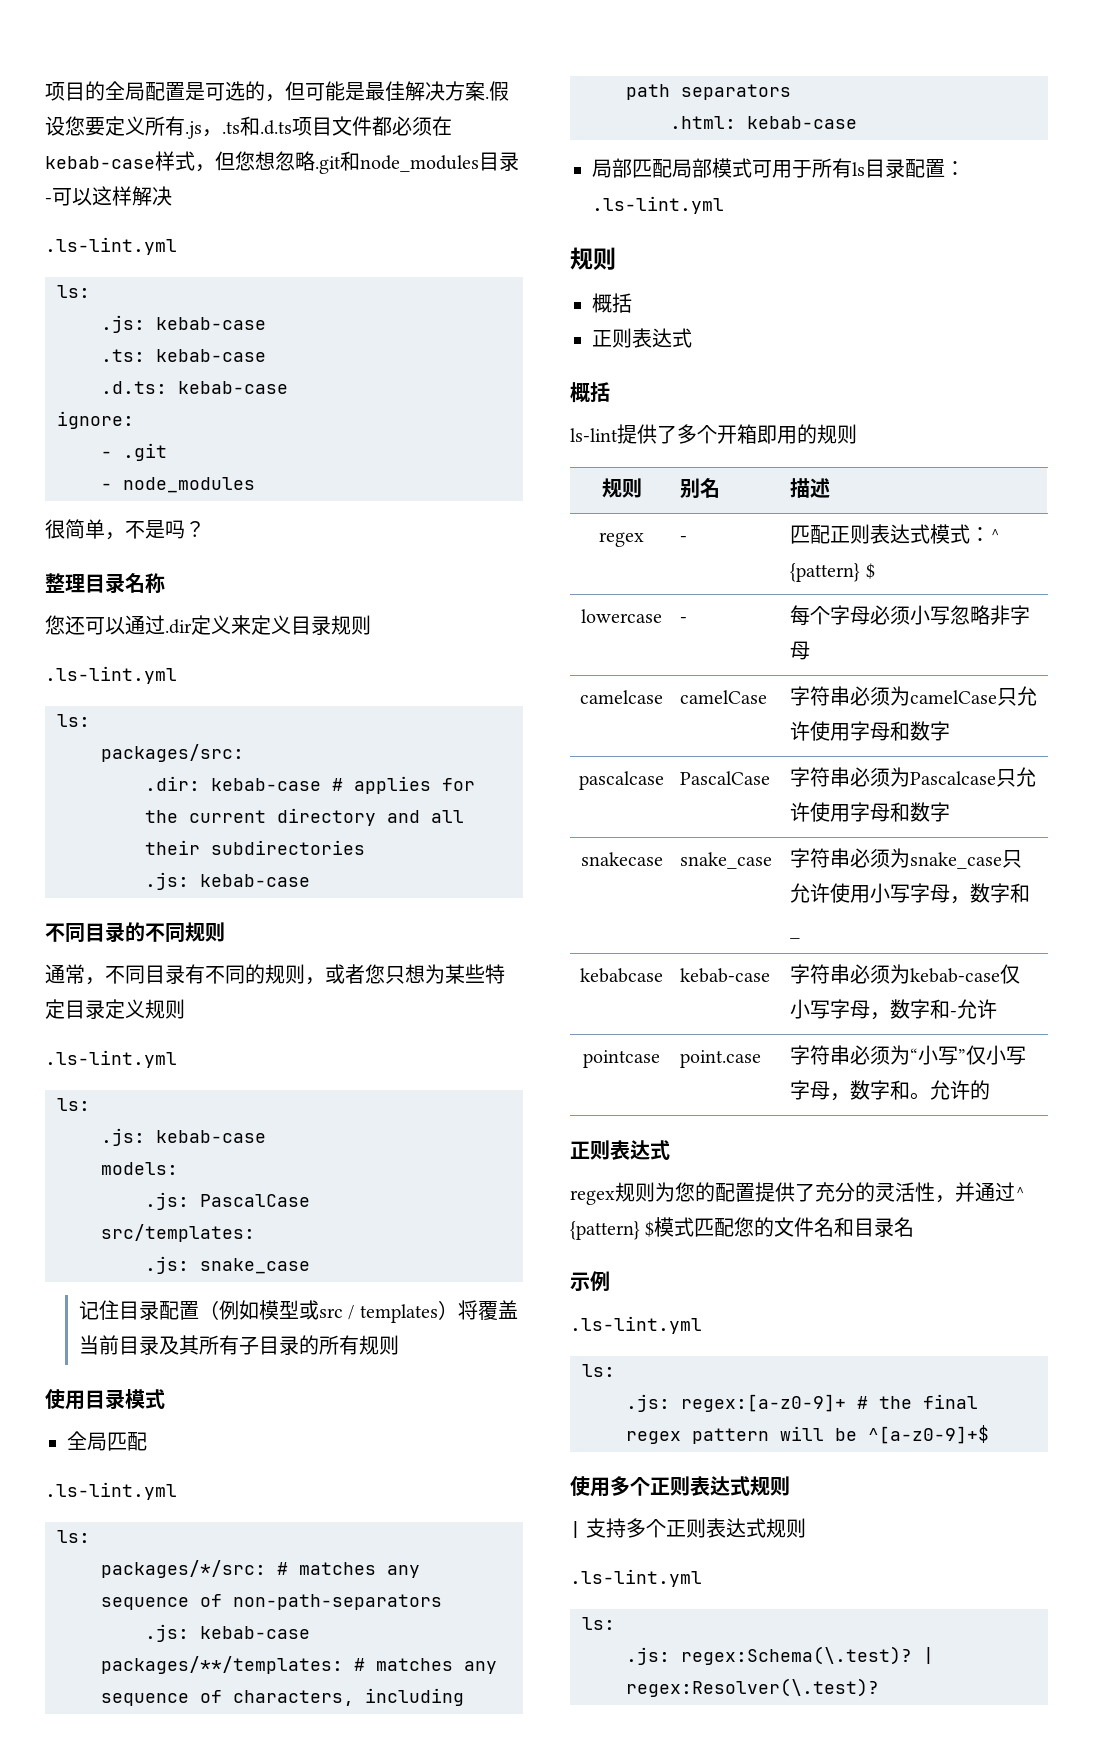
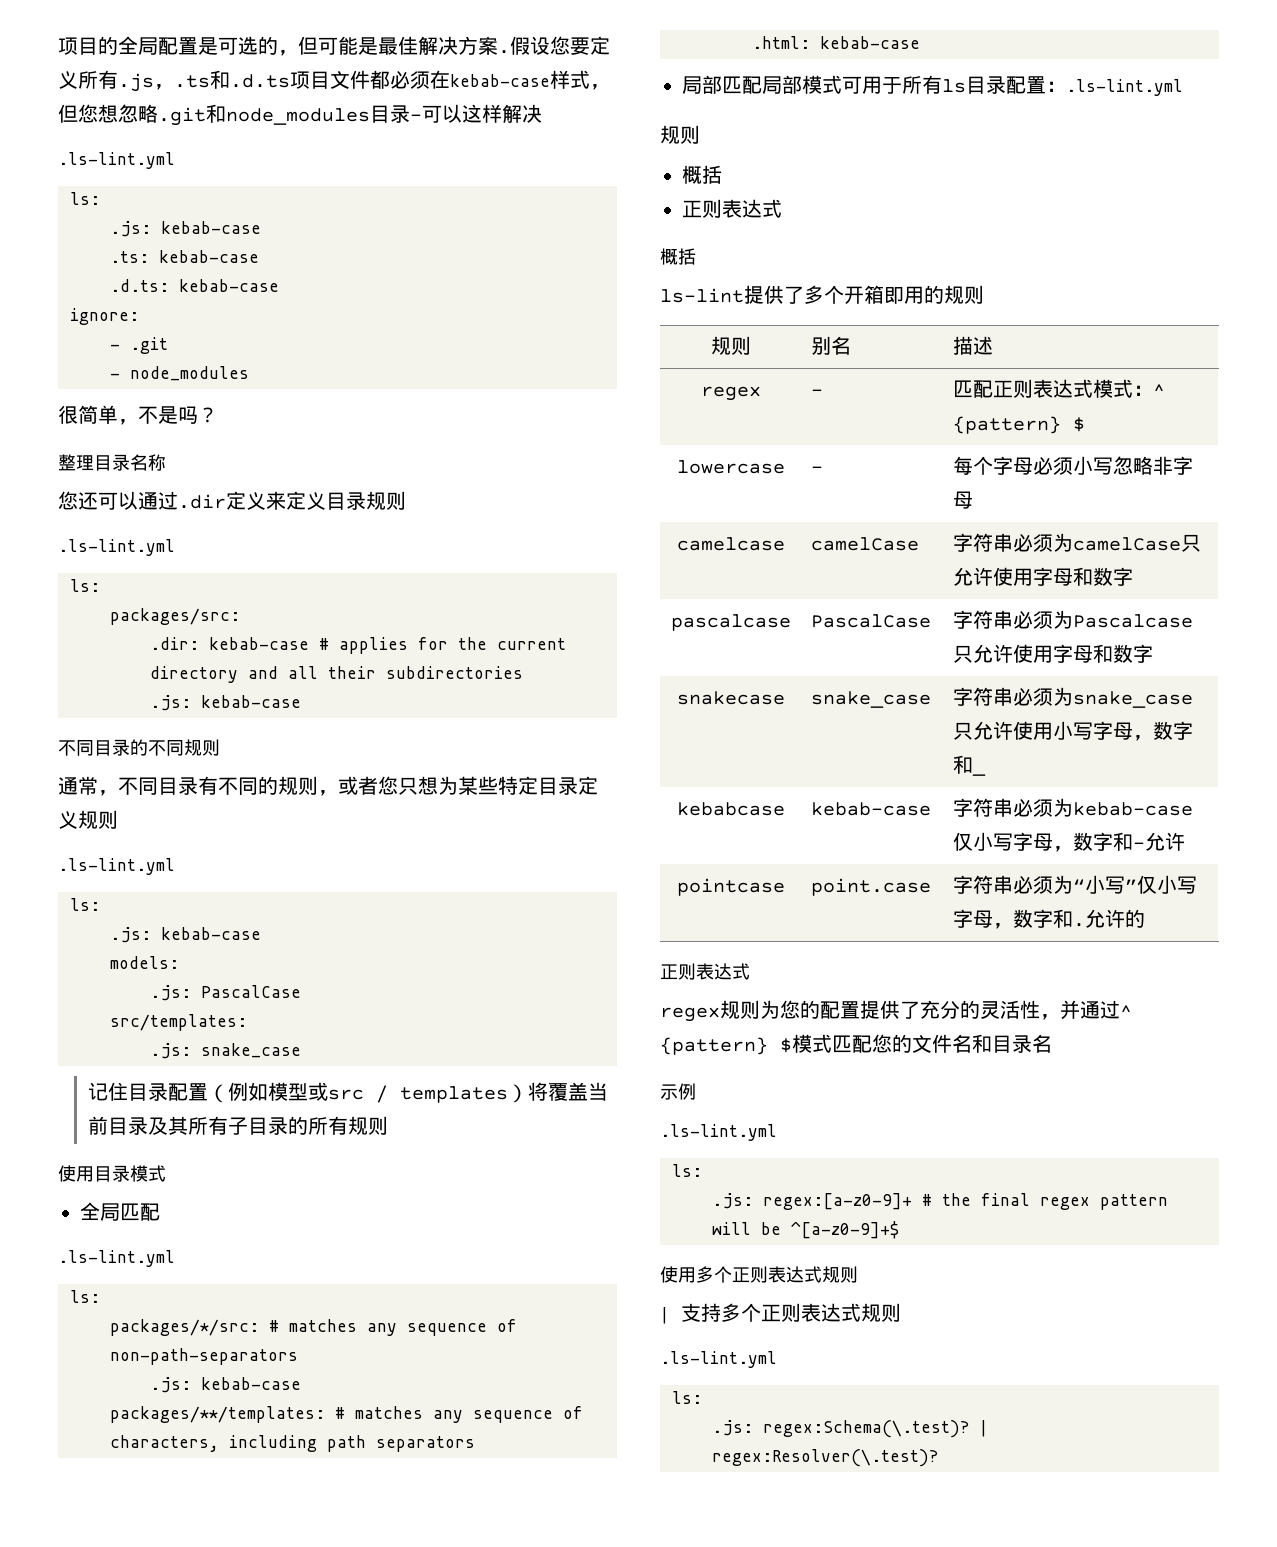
- pointcase | point.case | 字符串必须为“小写”仅小写字母，数字和。允许的
+ pointcase | point.case | 字符串必须为“小写”仅小写字母，数字和.允许的

